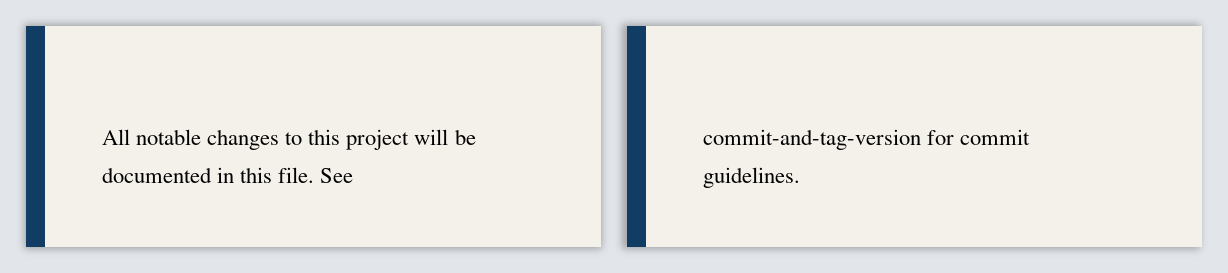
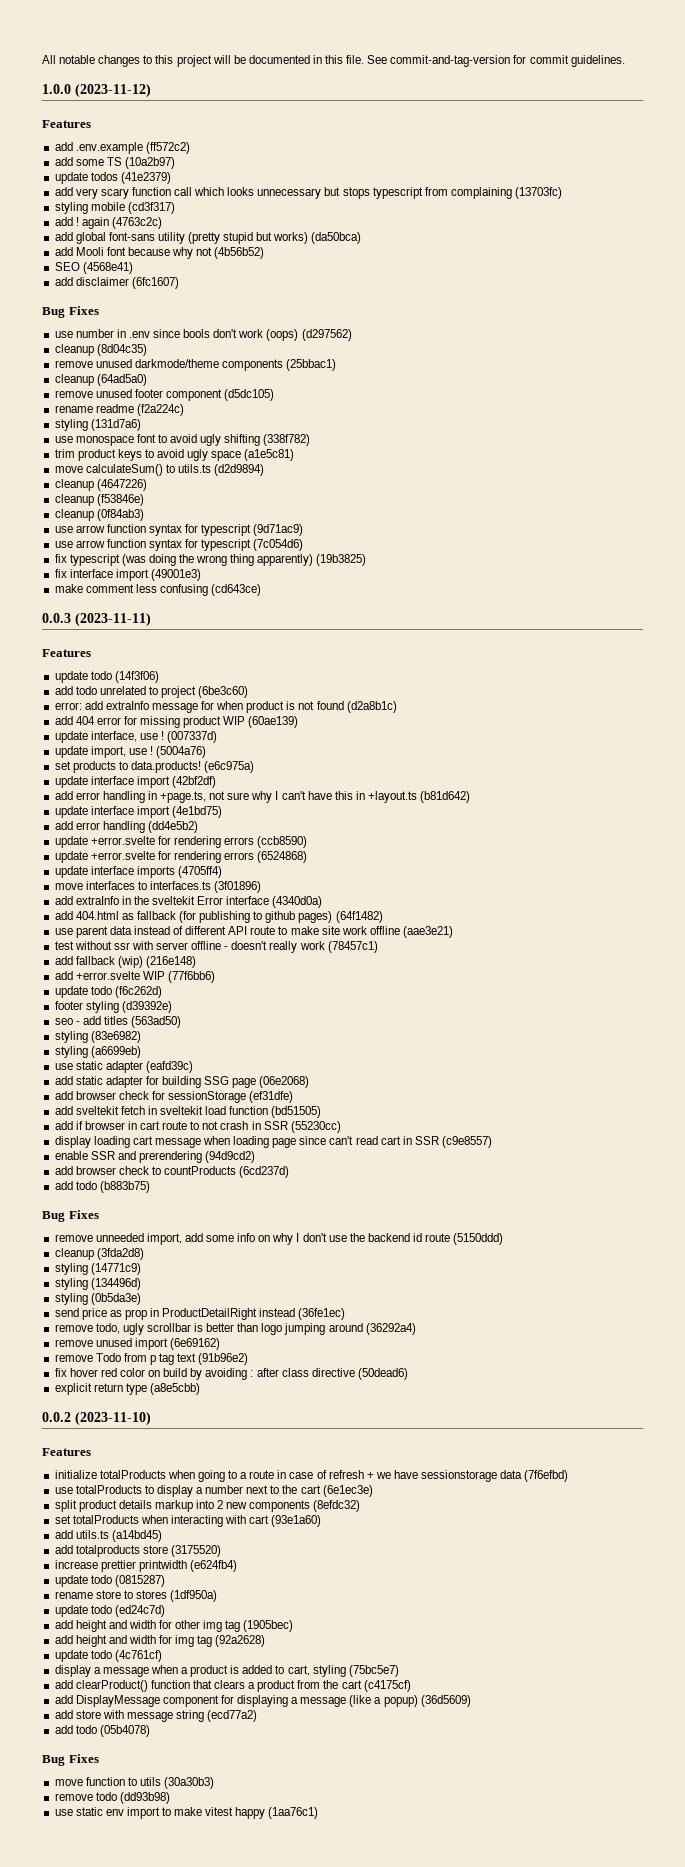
+ 1.0.0 (2023-11-12)
+ Features
+ add .env.example (ff572c2)
+ add some TS (10a2b97)
+ update todos (41e2379)
+ add very scary function call which looks unnecessary but stops typescript from complaining (13703fc)
+ styling mobile (cd3f317)
+ add ! again (4763c2c)
+ add global font-sans utility (pretty stupid but works) (da50bca)
+ add Mooli font because why not (4b56b52)
+ SEO (4568e41)
+ add disclaimer (6fc1607)
+ Bug Fixes
+ use number in .env since bools don't work (oops) (d297562)
+ cleanup (8d04c35)
+ remove unused darkmode/theme components (25bbac1)
+ cleanup (64ad5a0)
+ remove unused footer component (d5dc105)
+ rename readme (f2a224c)
+ styling (131d7a6)
+ use monospace font to avoid ugly shifting (338f782)
+ trim product keys to avoid ugly space (a1e5c81)
+ move calculateSum() to utils.ts (d2d9894)
+ cleanup (4647226)
+ cleanup (f53846e)
+ cleanup (0f84ab3)
+ use arrow function syntax for typescript (9d71ac9)
+ use arrow function syntax for typescript (7c054d6)
+ fix typescript (was doing the wrong thing apparently) (19b3825)
+ fix interface import (49001e3)
+ make comment less confusing (cd643ce)
+ 0.0.3 (2023-11-11)
+ Features
+ update todo (14f3f06)
+ add todo unrelated to project (6be3c60)
+ error: add extraInfo message for when product is not found (d2a8b1c)
+ add 404 error for missing product WIP (60ae139)
+ update interface, use ! (007337d)
+ update import, use ! (5004a76)
+ set products to data.products! (e6c975a)
+ update interface import (42bf2df)
+ add error handling in +page.ts, not sure why I can't have this in +layout.ts (b81d642)
+ update interface import (4e1bd75)
+ add error handling (dd4e5b2)
+ update +error.svelte for rendering errors (ccb8590)
+ update +error.svelte for rendering errors (6524868)
+ update interface imports (4705ff4)
+ move interfaces to interfaces.ts (3f01896)
+ add extraInfo in the sveltekit Error interface (4340d0a)
+ add 404.html as fallback (for publishing to github pages) (64f1482)
+ use parent data instead of different API route to make site work offline (aae3e21)
+ test without ssr with server offline - doesn't really work (78457c1)
+ add fallback (wip) (216e148)
+ add +error.svelte WIP (77f6bb6)
+ update todo (f6c262d)
+ footer styling (d39392e)
+ seo - add titles (563ad50)
+ styling (83e6982)
+ styling (a6699eb)
+ use static adapter (eafd39c)
+ add static adapter for building SSG page (06e2068)
+ add browser check for sessionStorage (ef31dfe)
+ add sveltekit fetch in sveltekit load function (bd51505)
+ add if browser in cart route to not crash in SSR (55230cc)
+ display loading cart message when loading page since can't read cart in SSR (c9e8557)
+ enable SSR and prerendering (94d9cd2)
+ add browser check to countProducts (6cd237d)
+ add todo (b883b75)
+ Bug Fixes
+ remove unneeded import, add some info on why I don't use the backend id route (5150ddd)
+ cleanup (3fda2d8)
+ styling (14771c9)
+ styling (134496d)
+ styling (0b5da3e)
+ send price as prop in ProductDetailRight instead (36fe1ec)
+ remove todo, ugly scrollbar is better than logo jumping around (36292a4)
+ remove unused import (6e69162)
+ remove Todo from p tag text (91b96e2)
+ fix hover red color on build by avoiding : after class directive (50dead6)
+ explicit return type (a8e5cbb)
+ 0.0.2 (2023-11-10)
+ Features
+ initialize totalProducts when going to a route in case of refresh + we have sessionstorage data (7f6efbd)
+ use totalProducts to display a number next to the cart (6e1ec3e)
+ split product details markup into 2 new components (8efdc32)
+ set totalProducts when interacting with cart (93e1a60)
+ add utils.ts (a14bd45)
+ add totalproducts store (3175520)
+ increase prettier printwidth (e624fb4)
+ update todo (0815287)
+ rename store to stores (1df950a)
+ update todo (ed24c7d)
+ add height and width for other img tag (1905bec)
+ add height and width for img tag (92a2628)
+ update todo (4c761cf)
+ display a message when a product is added to cart, styling (75bc5e7)
+ add clearProduct() function that clears a product from the cart (c4175cf)
+ add DisplayMessage component for displaying a message (like a popup) (36d5609)
+ add store with message string (ecd77a2)
+ add todo (05b4078)
+ Bug Fixes
+ move function to utils (30a30b3)
+ remove todo (dd93b98)
+ use static env import to make vitest happy (1aa76c1)

